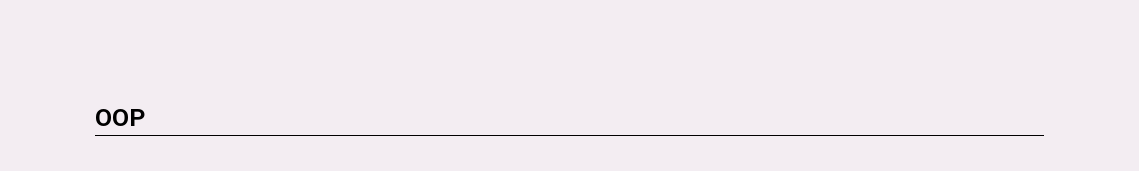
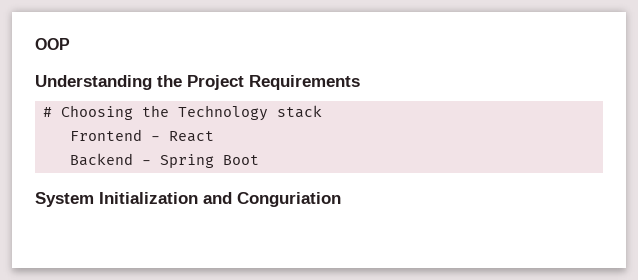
+ Understanding the Project Requirements
+ # Choosing the Technology stack
+ Frontend - React
+ Backend - Spring Boot
+ System Initialization and Conguriation

